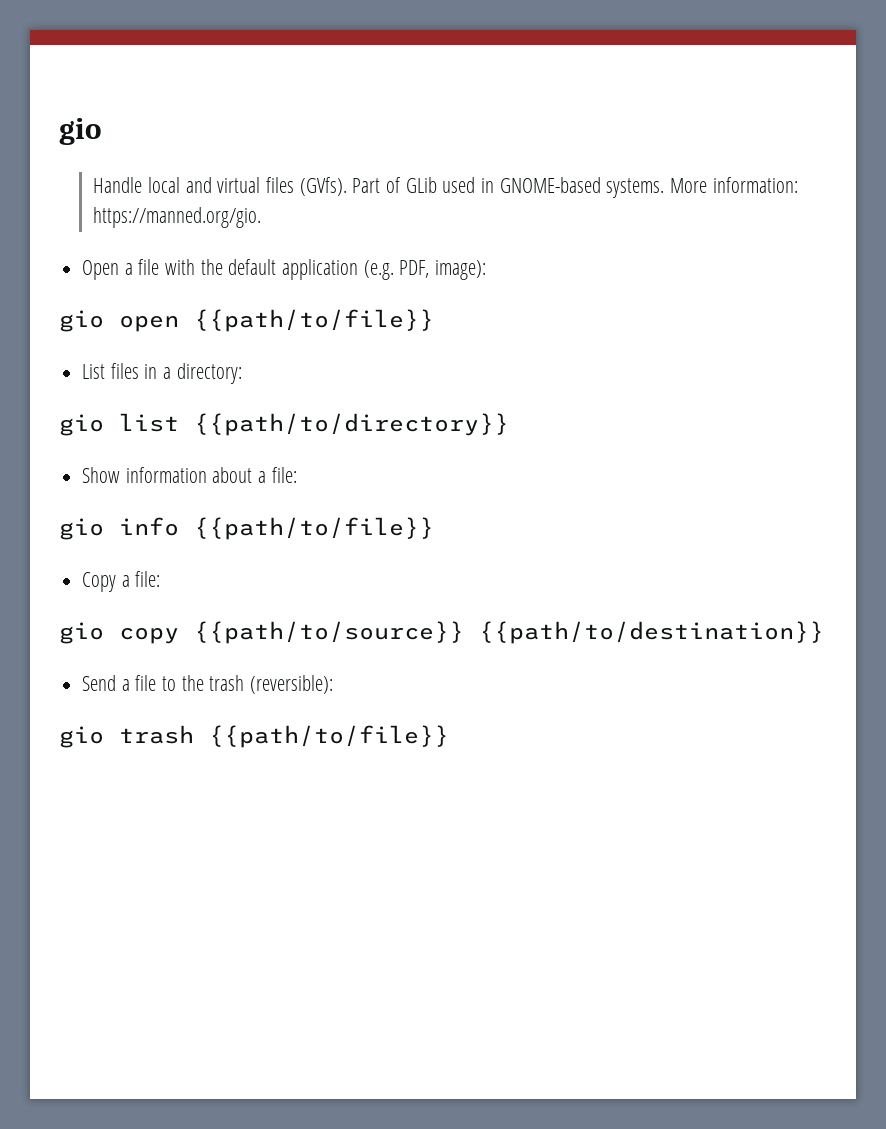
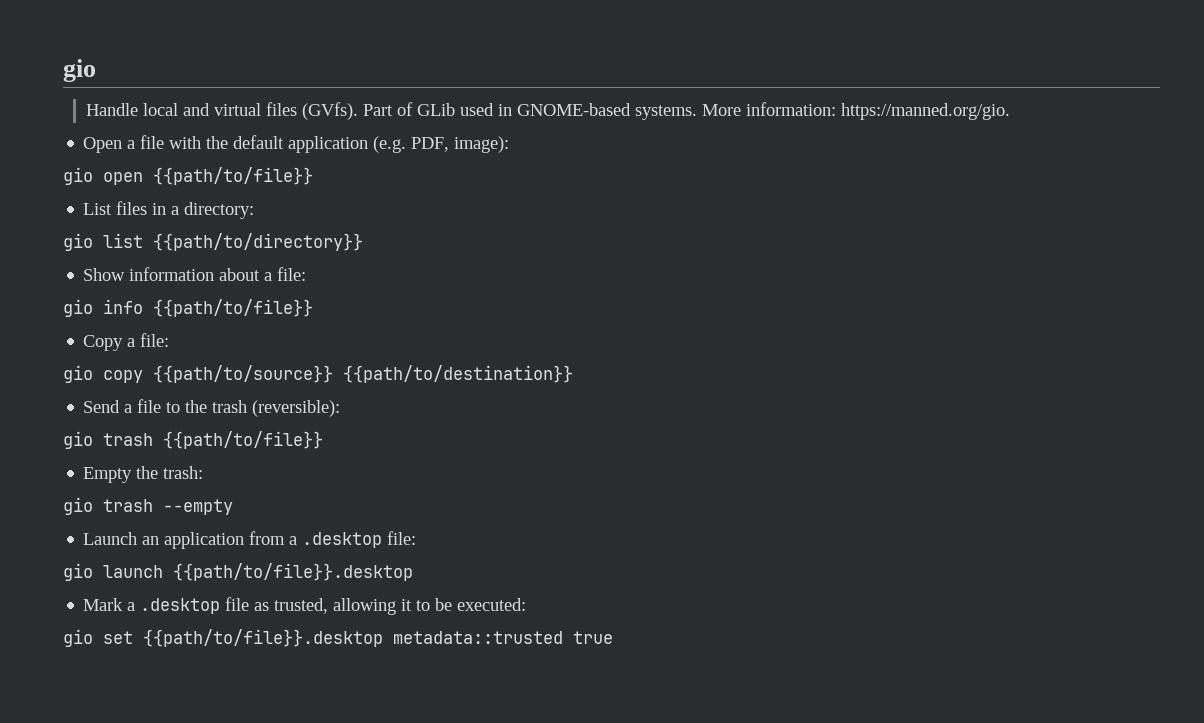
+ Empty the trash:
+ gio trash --empty
+ Launch an application from a .desktop file:
+ gio launch {{path/to/file}}.desktop
+ Mark a .desktop file as trusted, allowing it to be executed:
+ gio set {{path/to/file}}.desktop metadata::trusted true

